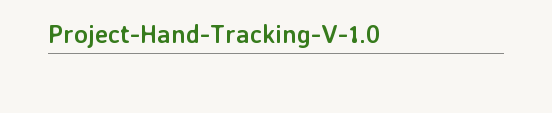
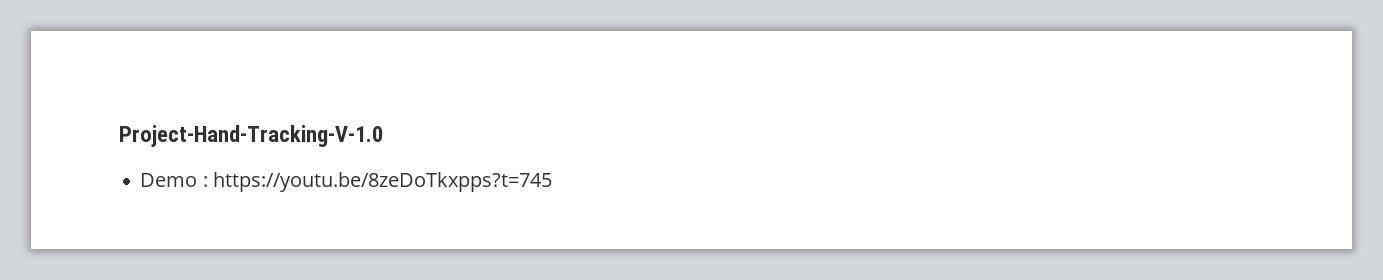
+ Demo : https://youtu.be/8zeDoTkxpps?t=745

